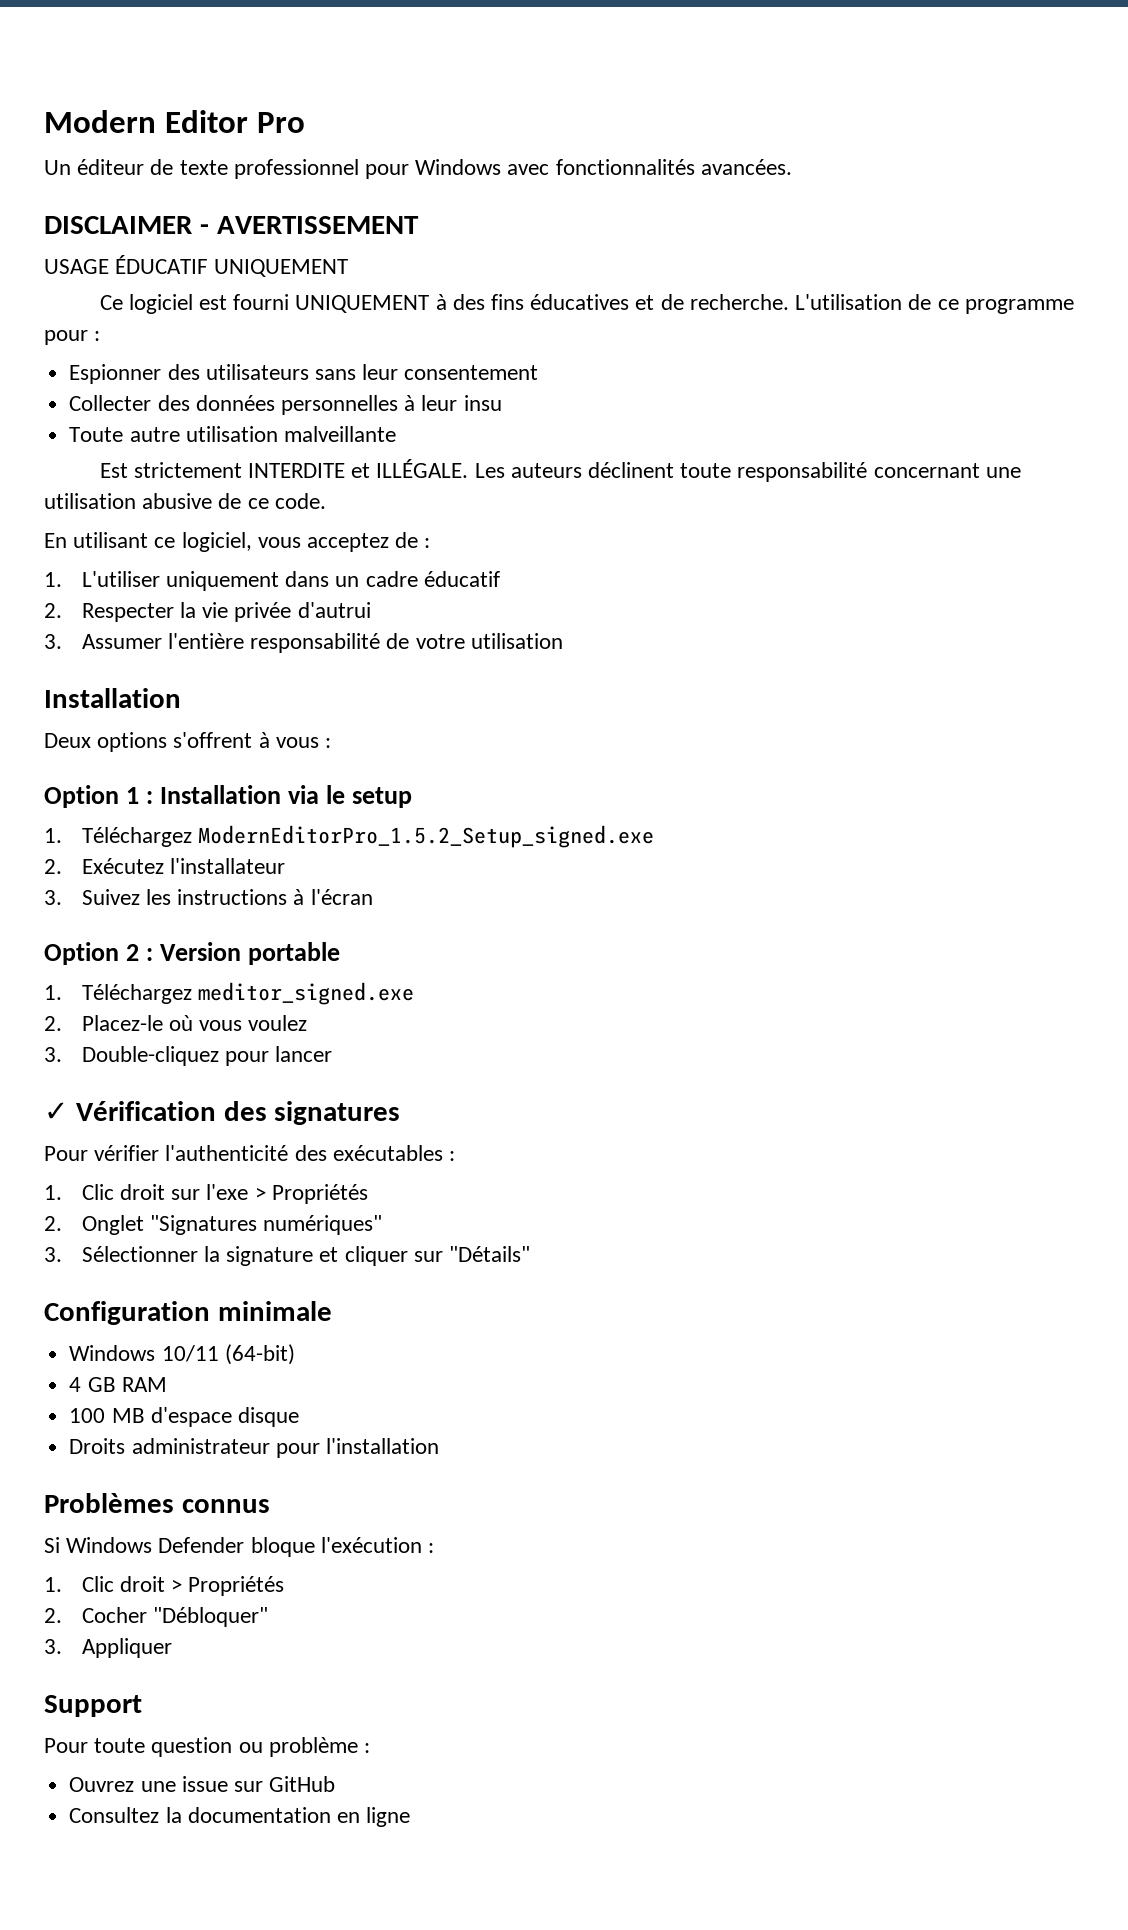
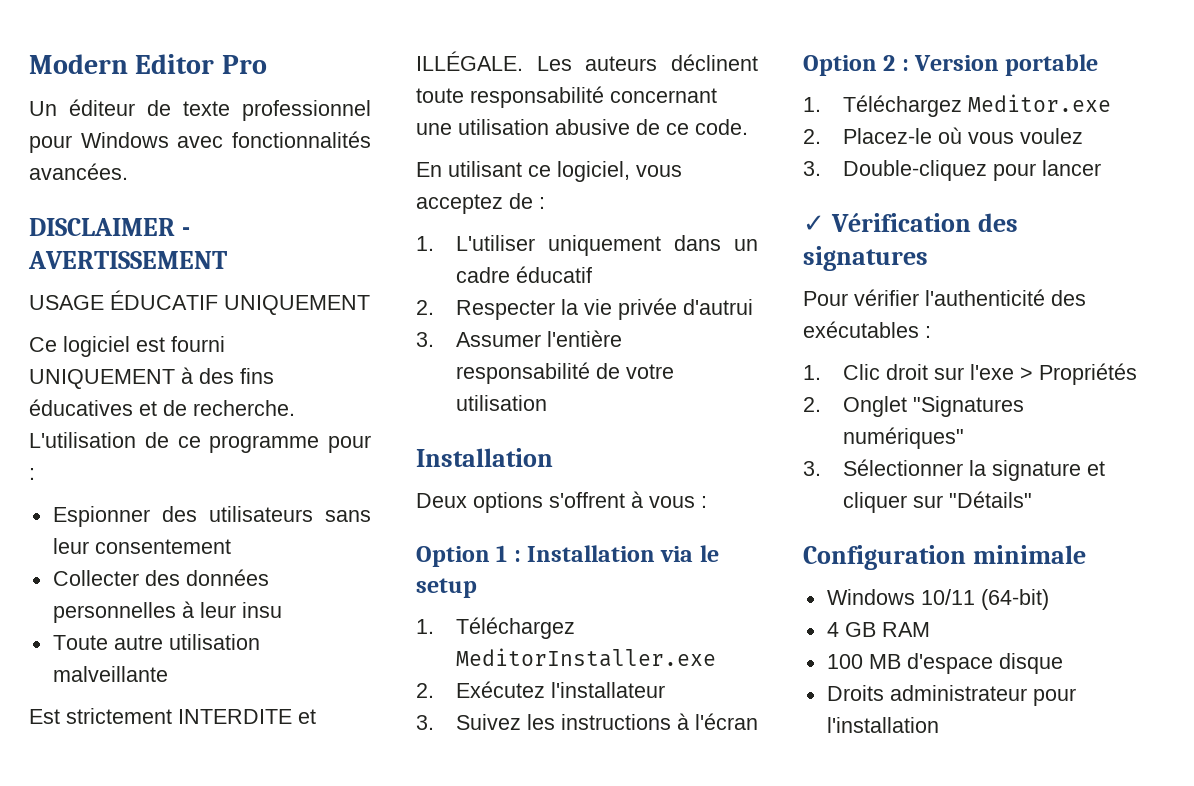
- 1. Téléchargez ModernEditorPro_1.5.2_Setup_signed.exe
+ 1. Téléchargez MeditorInstaller.exe
- 1. Téléchargez meditor_signed.exe
+ 1. Téléchargez Meditor.exe
- Problèmes connus
- Si Windows Defender bloque l'exécution :
- 1. Clic droit > Propriétés
- 2. Cocher "Débloquer"
- 3. Appliquer
- Support
- Pour toute question ou problème :
- Ouvrez une issue sur GitHub
- Consultez la documentation en ligne

